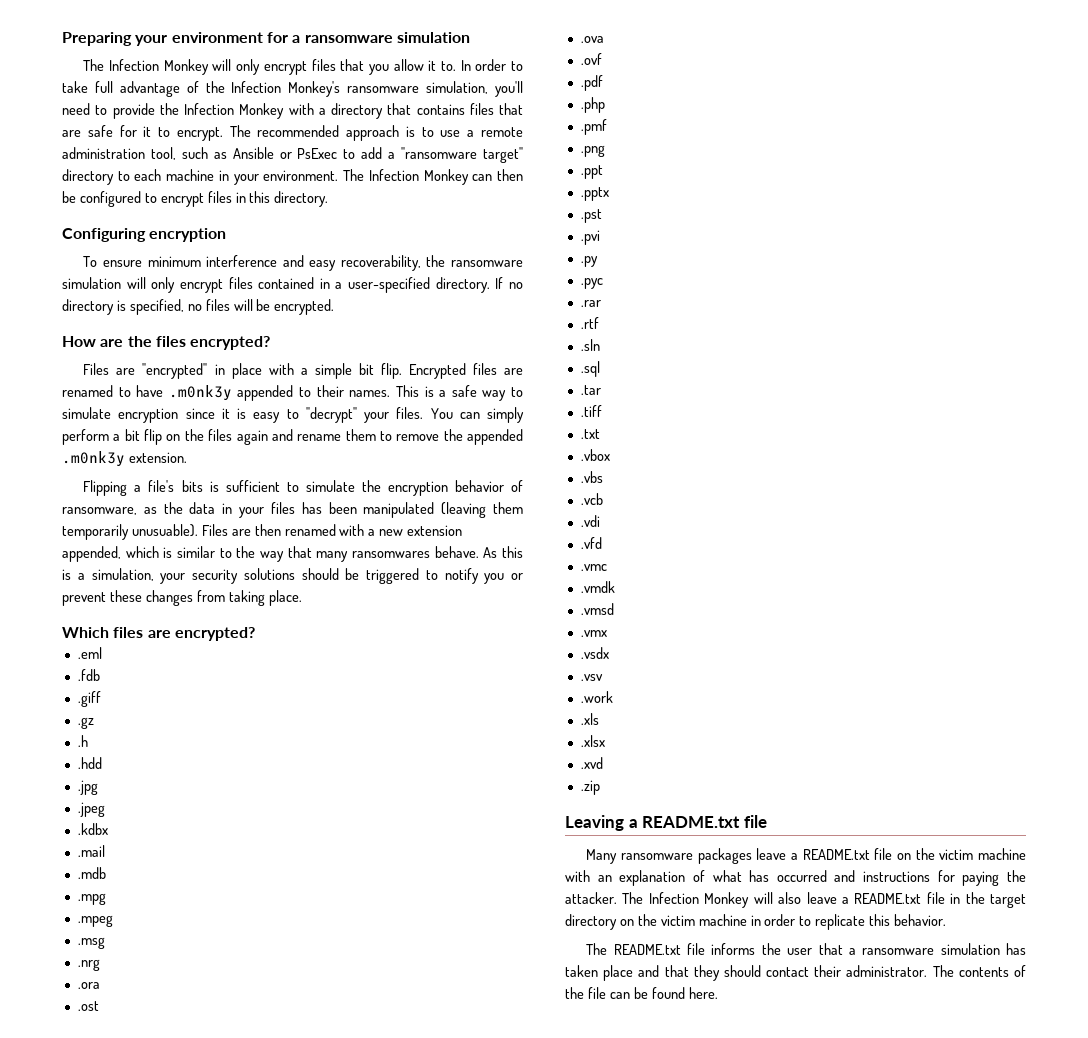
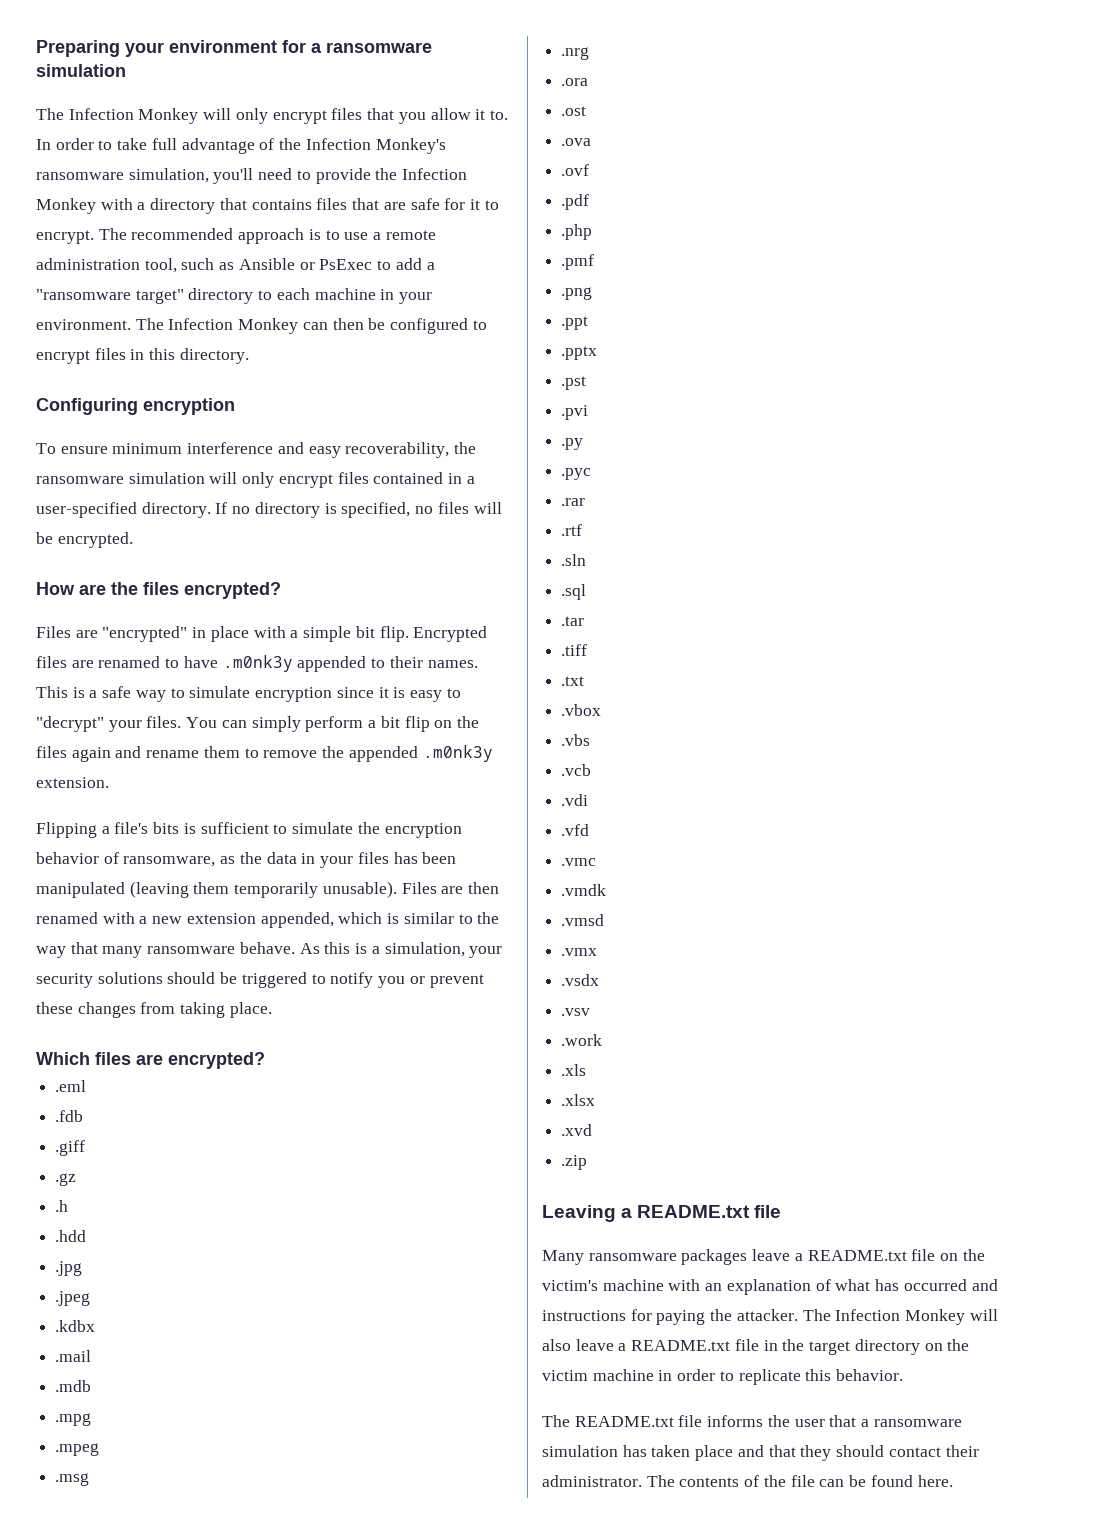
- Flipping a file's bits is sufficient to simulate the encryption behavior of ransomware, as the data in your files has been manipulated (leaving them temporarily unusuable).
+ Flipping a file's bits is sufficient to simulate the encryption behavior of ransomware, as the data in your files has been manipulated (leaving them temporarily unusable).
- Files are then renamed with a new extension appended, which is similar to the way that many ransomwares behave.
+ Files are then renamed with a new extension appended, which is similar to the way that many ransomware behave.
- Many ransomware packages leave a README.txt file on the victim machine with an explanation of what has occurred and instructions for paying the attacker.
+ Many ransomware packages leave a README.txt file on the victim's machine with an explanation of what has occurred and instructions for paying the attacker.

